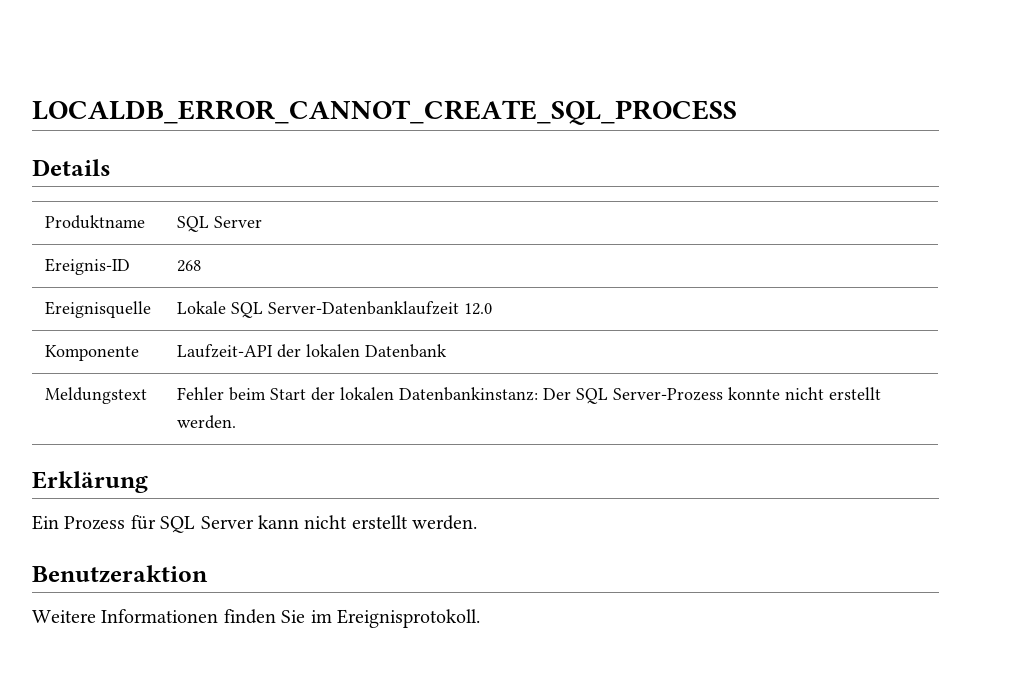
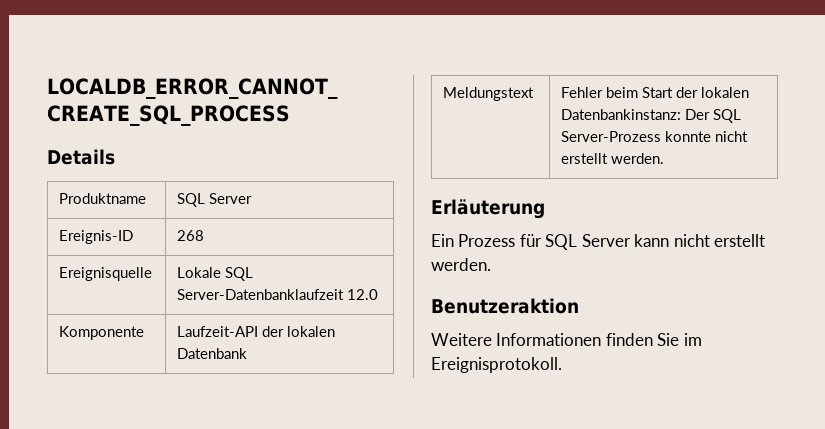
- Erklärung
+ Erläuterung

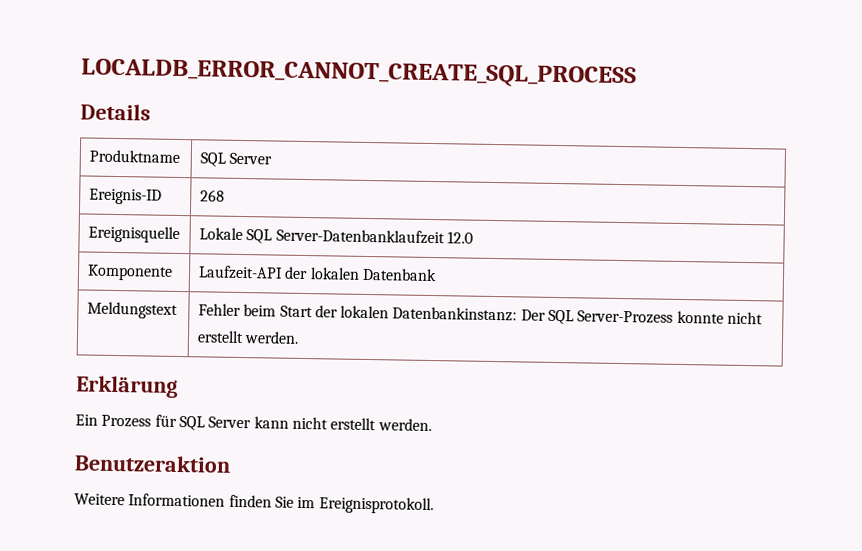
- Erläuterung
+ Erklärung

